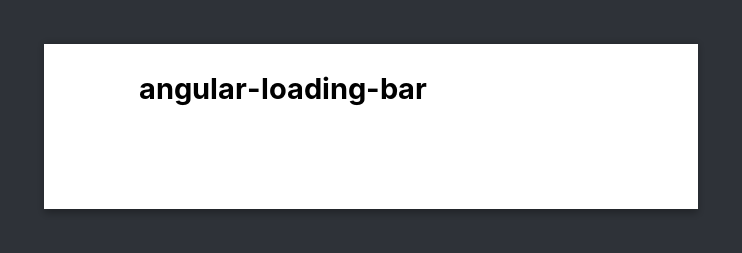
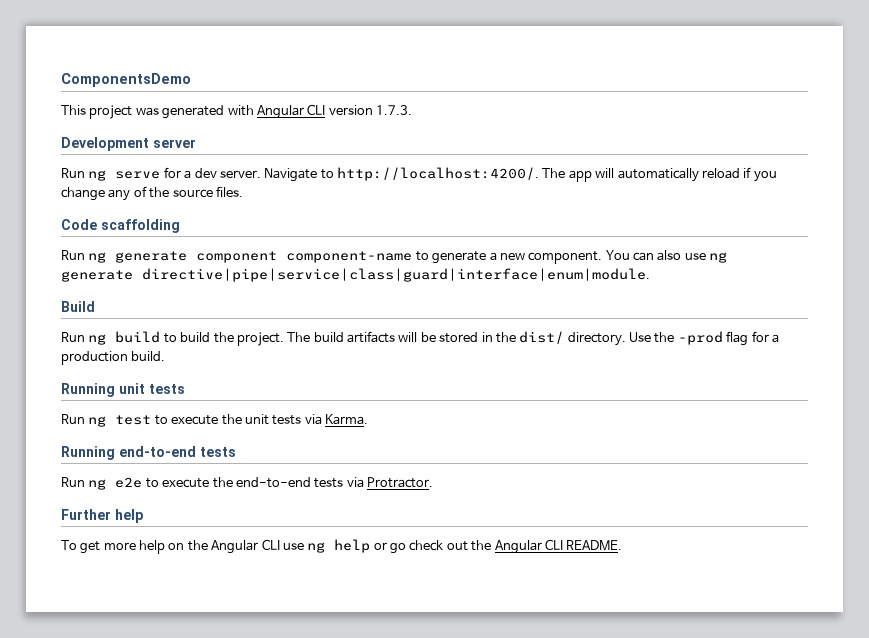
- angular-loading-bar
+ ComponentsDemo
+ This project was generated with Angular CLI version 1.7.3.
+ Development server
+ Run ng serve for a dev server. Navigate to http://localhost:4200/. The app will automatically reload if you change any of the source files.
+ Code scaffolding
+ Run ng generate component component-name to generate a new component. You can also use ng generate directive|pipe|service|class|guard|interface|enum|module.
+ Build
+ Run ng build to build the project. The build artifacts will be stored in the dist/ directory. Use the -prod flag for a production build.
+ Running unit tests
+ Run ng test to execute the unit tests via Karma.
+ Running end-to-end tests
+ Run ng e2e to execute the end-to-end tests via Protractor.
+ Further help
+ To get more help on the Angular CLI use ng help or go check out the Angular CLI README.

